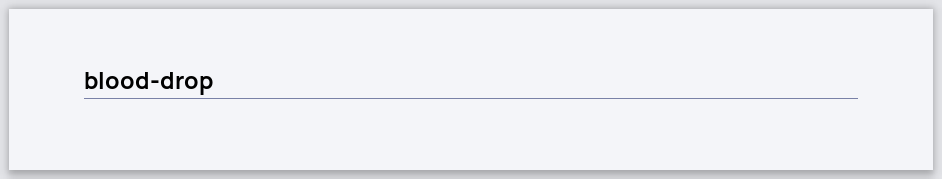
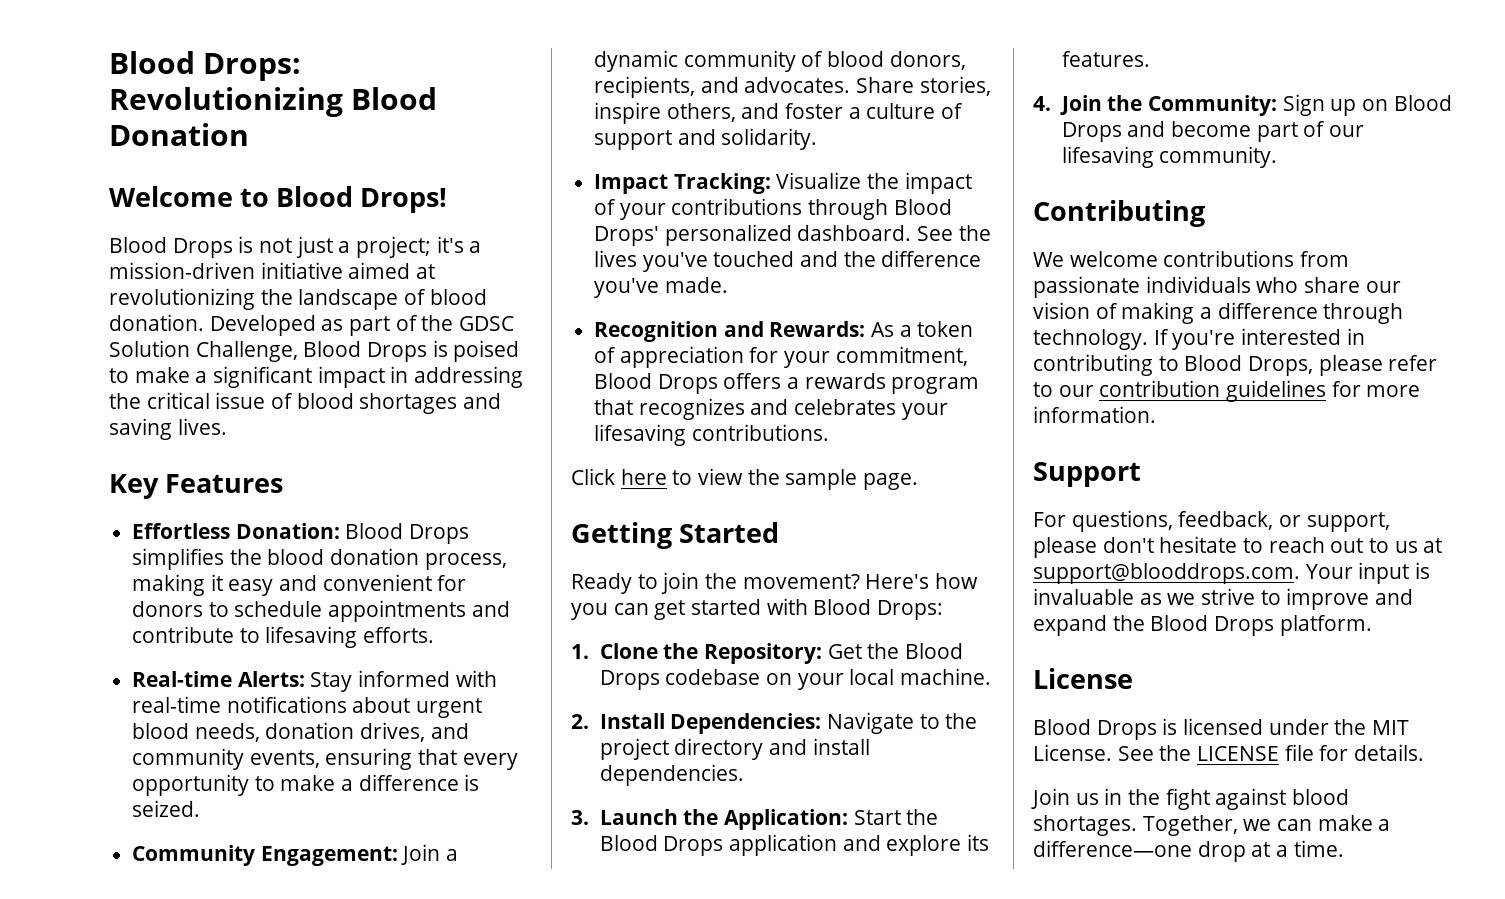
- blood-drop
+ Blood Drops: Revolutionizing Blood Donation
+ Welcome to Blood Drops!
+ Blood Drops is not just a project; it's a mission-driven initiative aimed at revolutionizing the landscape of blood donation. Developed as part of the GDSC Solution Challenge, Blood Drops is poised to make a significant impact in addressing the critical issue of blood shortages and saving lives.
+ Key Features
+ Effortless Donation: Blood Drops simplifies the blood donation process, making it easy and convenient for donors to schedule appointments and contribute to lifesaving efforts.
+ Real-time Alerts: Stay informed with real-time notifications about urgent blood needs, donation drives, and community events, ensuring that every opportunity to make a difference is seized.
+ Community Engagement: Join a dynamic community of blood donors, recipients, and advocates. Share stories, inspire others, and foster a culture of support and solidarity.
+ Impact Tracking: Visualize the impact of your contributions through Blood Drops' personalized dashboard. See the lives you've touched and the difference you've made.
+ Recognition and Rewards: As a token of appreciation for your commitment, Blood Drops offers a rewards program that recognizes and celebrates your lifesaving contributions.
+ Click here to view the sample page.
+ Getting Started
+ Ready to join the movement? Here's how you can get started with Blood Drops:
+ 1. Clone the Repository: Get the Blood Drops codebase on your local machine.
+ 2. Install Dependencies: Navigate to the project directory and install dependencies.
+ 3. Launch the Application: Start the Blood Drops application and explore its features.
+ 4. Join the Community: Sign up on Blood Drops and become part of our lifesaving community.
+ Contributing
+ We welcome contributions from passionate individuals who share our vision of making a difference through technology. If you're interested in contributing to Blood Drops, please refer to our contribution guidelines for more information.
+ Support
+ For questions, feedback, or support, please don't hesitate to reach out to us at support@blooddrops.com. Your input is invaluable as we strive to improve and expand the Blood Drops platform.
+ License
+ Blood Drops is licensed under the MIT License. See the LICENSE file for details.
+ Join us in the fight against blood shortages. Together, we can make a difference—one drop at a time.

